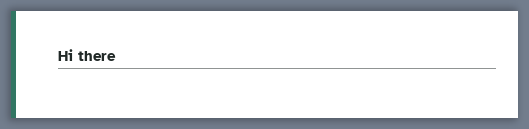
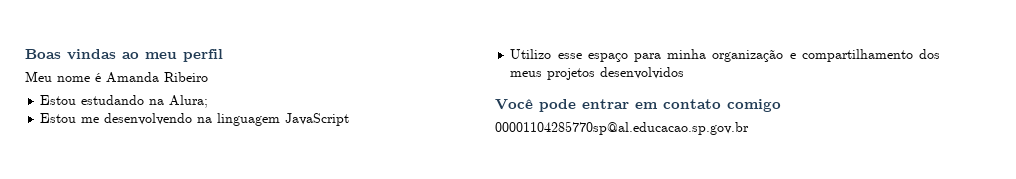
- Hi there
+ Boas vindas ao meu perfil
+ Meu nome é Amanda Ribeiro
+ Estou estudando na Alura;
+ Estou me desenvolvendo na linguagem JavaScript
+ Utilizo esse espaço para minha organização e compartilhamento dos meus projetos desenvolvidos
+ Você pode entrar em contato comigo
+ 00001104285770sp@al.educacao.sp.gov.br

